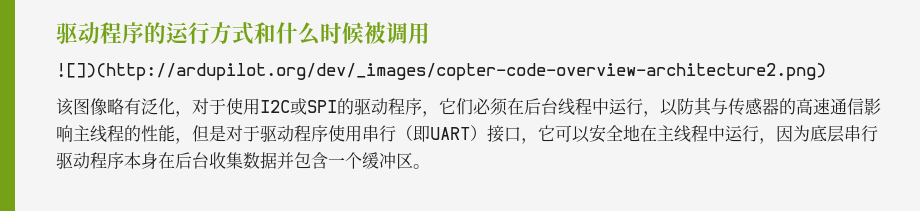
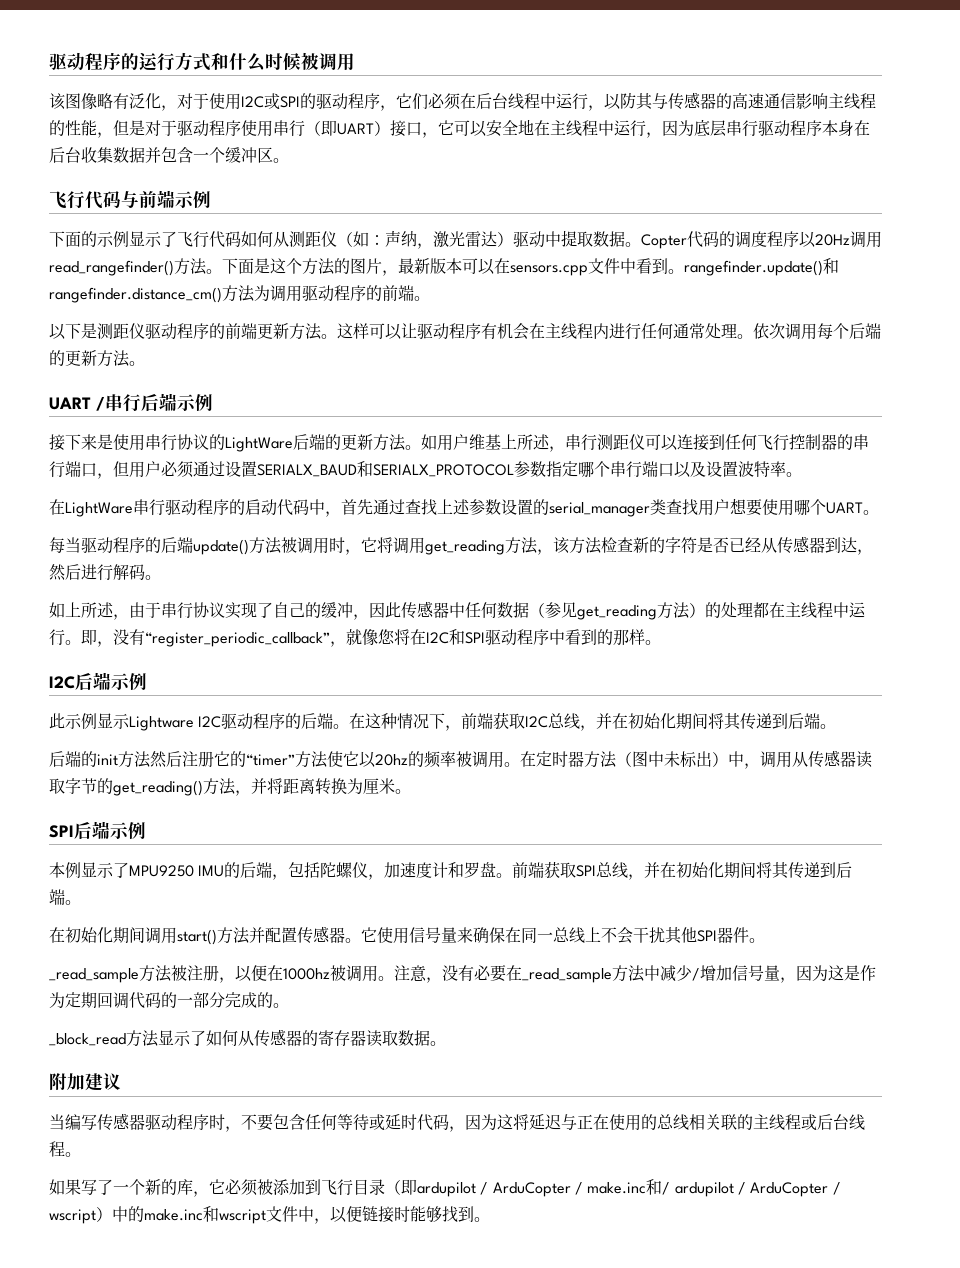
- ![])(http://ardupilot.org/dev/_images/copter-code-overview-architecture2.png)
+ 飞行代码与前端示例
+ 下面的示例显示了飞行代码如何从测距仪（如：声纳，激光雷达）驱动中提取数据。Copter代码的调度程序以20Hz调用read_rangefinder()方法。下面是这个方法的图片，最新版本可以在sensors.cpp文件中看到。rangefinder.update()和rangefinder.distance_cm()方法为调用驱动程序的前端。
+ 以下是测距仪驱动程序的前端更新方法。这样可以让驱动程序有机会在主线程内进行任何通常处理。依次调用每个后端的更新方法。
+ UART /串行后端示例
+ 接下来是使用串行协议的LightWare后端的更新方法。如用户维基上所述，串行测距仪可以连接到任何飞行控制器的串行端口，但用户必须通过设置SERIALX_BAUD和SERIALX_PROTOCOL参数指定哪个串行端口以及设置波特率。
+ 在LightWare串行驱动程序的启动代码中，首先通过查找上述参数设置的serial_manager类查找用户想要使用哪个UART。
+ 每当驱动程序的后端update()方法被调用时，它将调用get_reading方法，该方法检查新的字符是否已经从传感器到达，然后进行解码。
+ 如上所述，由于串行协议实现了自己的缓冲，因此传感器中任何数据（参见get_reading方法）的处理都在主线程中运行。即，没有“register_periodic_callback”，就像您将在I2C和SPI驱动程序中看到的那样。
+ I2C后端示例
+ 此示例显示Lightware I2C驱动程序的后端。在这种情况下，前端获取I2C总线，并在初始化期间将其传递到后端。
+ 后端的init方法然后注册它的“timer”方法使它以20hz的频率被调用。在定时器方法（图中未标出）中，调用从传感器读取字节的get_reading()方法，并将距离转换为厘米。
+ SPI后端示例
+ 本例显示了MPU9250 IMU的后端，包括陀螺仪，加速度计和罗盘。前端获取SPI总线，并在初始化期间将其传递到后端。
+ 在初始化期间调用start()方法并配置传感器。它使用信号量来确保在同一总线上不会干扰其他SPI器件。
+ _read_sample方法被注册，以便在1000hz被调用。注意，没有必要在_read_sample方法中减少/增加信号量，因为这是作为定期回调代码的一部分完成的。
+ _block_read方法显示了如何从传感器的寄存器读取数据。
+ 附加建议
+ 当编写传感器驱动程序时，不要包含任何等待或延时代码，因为这将延迟与正在使用的总线相关联的主线程或后台线程。
+ 如果写了一个新的库，它必须被添加到飞行目录（即ardupilot / ArduCopter / make.inc和/ ardupilot / ArduCopter / wscript）中的make.inc和wscript文件中，以便链接时能够找到。

